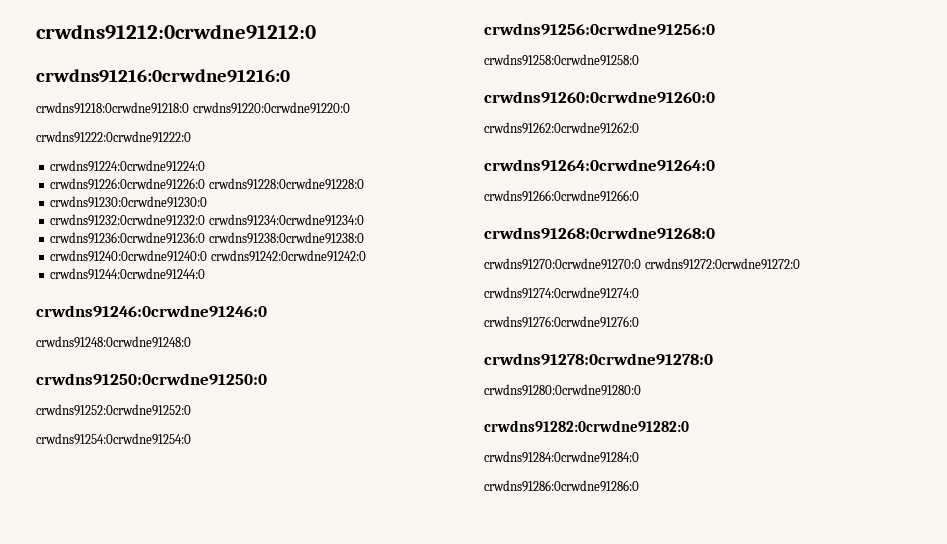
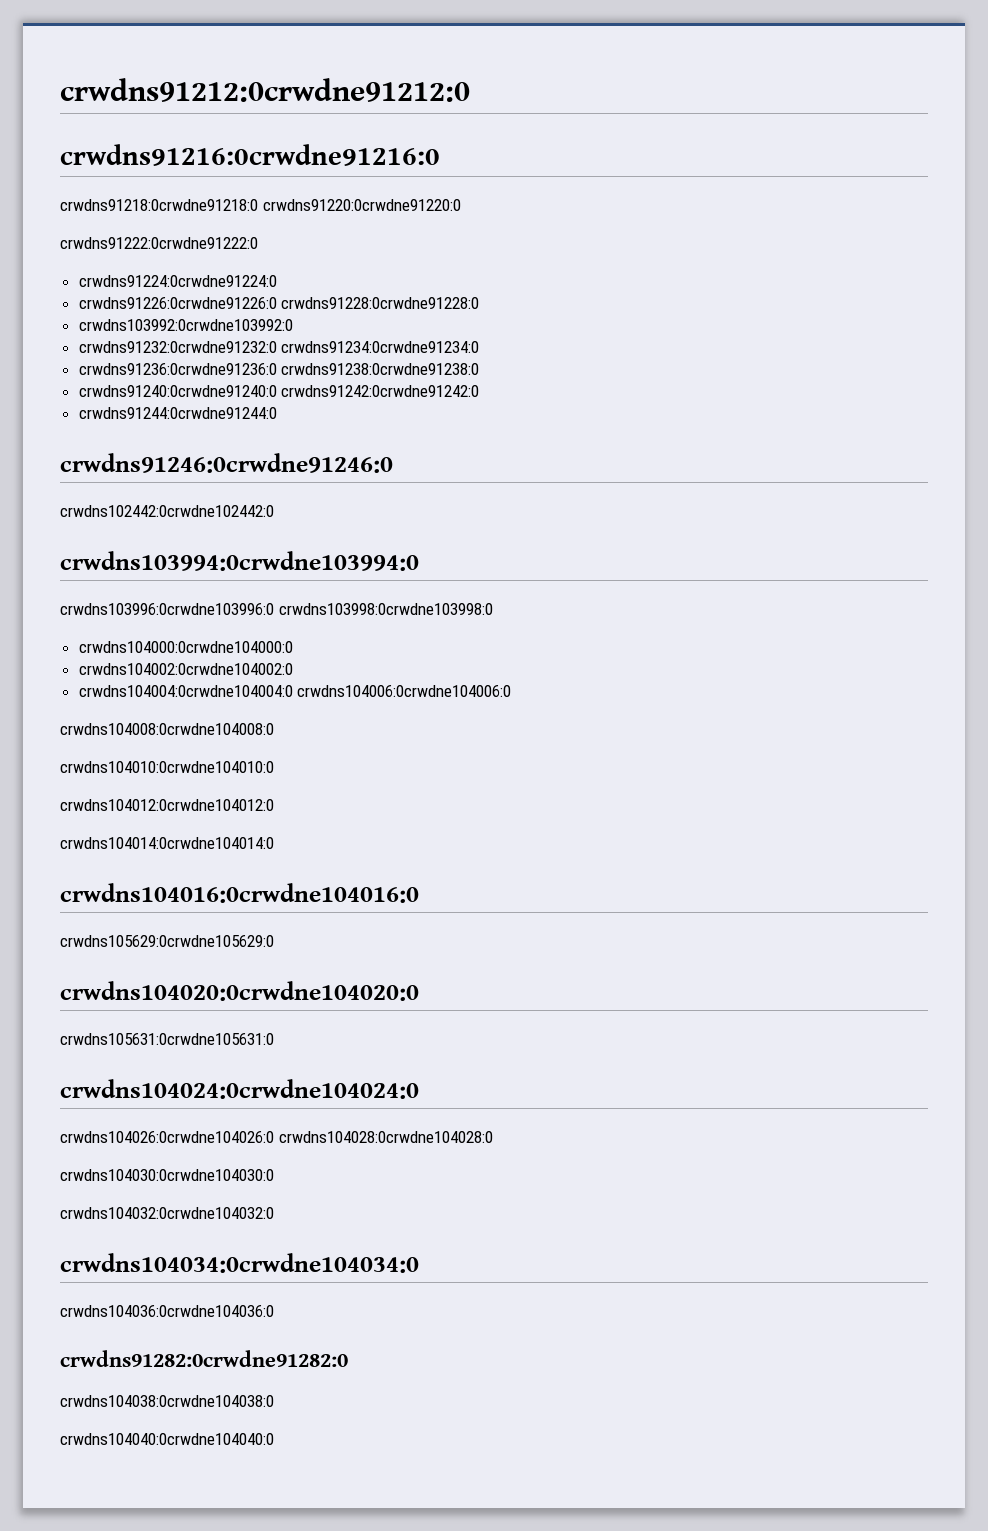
- crwdns91230:0crwdne91230:0
+ crwdns103992:0crwdne103992:0
- crwdns91248:0crwdne91248:0
- crwdns91250:0crwdne91250:0
- crwdns91252:0crwdne91252:0
- crwdns91254:0crwdne91254:0
- crwdns91256:0crwdne91256:0
- crwdns91258:0crwdne91258:0
- crwdns91260:0crwdne91260:0
- crwdns91262:0crwdne91262:0
- crwdns91264:0crwdne91264:0
- crwdns91266:0crwdne91266:0
- crwdns91268:0crwdne91268:0
- crwdns91270:0crwdne91270:0 crwdns91272:0crwdne91272:0
- crwdns91274:0crwdne91274:0
- crwdns91276:0crwdne91276:0
- crwdns91278:0crwdne91278:0
- crwdns91280:0crwdne91280:0
+ crwdns102442:0crwdne102442:0
+ crwdns103994:0crwdne103994:0
+ crwdns103996:0crwdne103996:0 crwdns103998:0crwdne103998:0
+ crwdns104000:0crwdne104000:0
+ crwdns104002:0crwdne104002:0
+ crwdns104004:0crwdne104004:0 crwdns104006:0crwdne104006:0
+ crwdns104008:0crwdne104008:0
+ crwdns104010:0crwdne104010:0
+ crwdns104012:0crwdne104012:0
+ crwdns104014:0crwdne104014:0
+ crwdns104016:0crwdne104016:0
+ crwdns105629:0crwdne105629:0
+ crwdns104020:0crwdne104020:0
+ crwdns105631:0crwdne105631:0
+ crwdns104024:0crwdne104024:0
+ crwdns104026:0crwdne104026:0 crwdns104028:0crwdne104028:0
+ crwdns104030:0crwdne104030:0
+ crwdns104032:0crwdne104032:0
+ crwdns104034:0crwdne104034:0
+ crwdns104036:0crwdne104036:0
- crwdns91284:0crwdne91284:0
- crwdns91286:0crwdne91286:0
+ crwdns104038:0crwdne104038:0
+ crwdns104040:0crwdne104040:0

